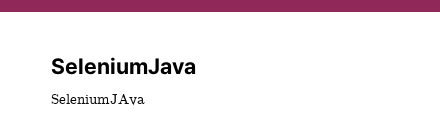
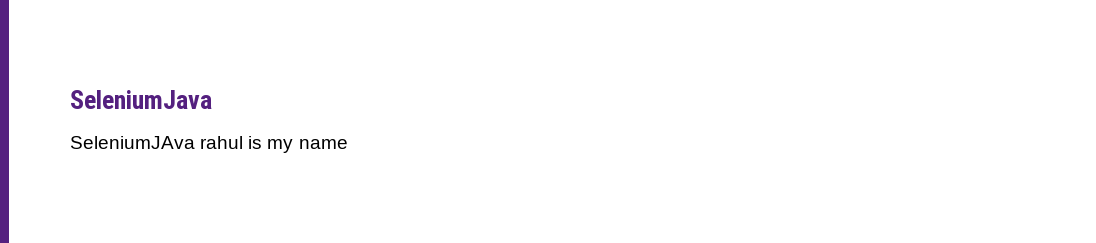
- SeleniumJAva
+ SeleniumJAva rahul is my name

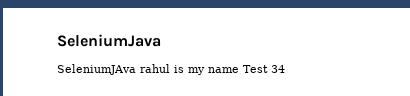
- SeleniumJAva rahul is my name
+ SeleniumJAva rahul is my name Test 34

